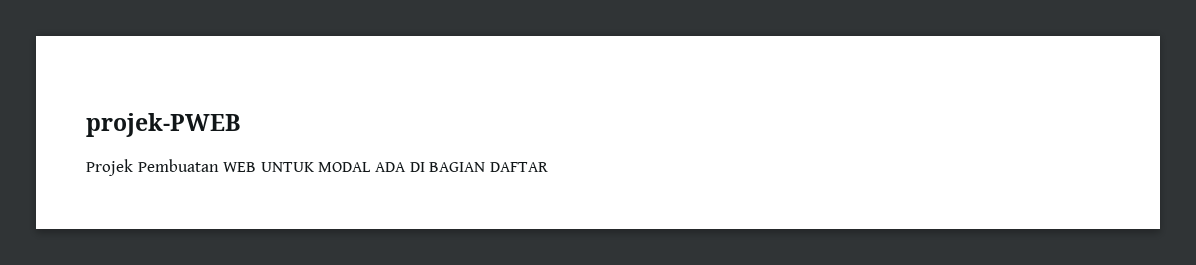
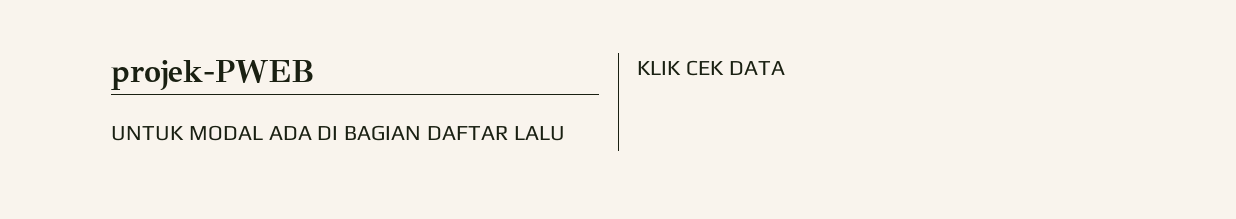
- Projek Pembuatan WEB UNTUK MODAL ADA DI BAGIAN DAFTAR
+ UNTUK MODAL ADA DI BAGIAN DAFTAR LALU KLIK CEK DATA

